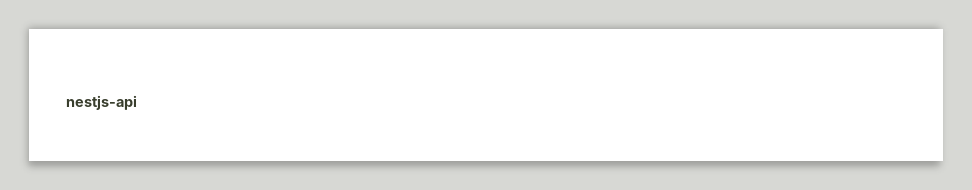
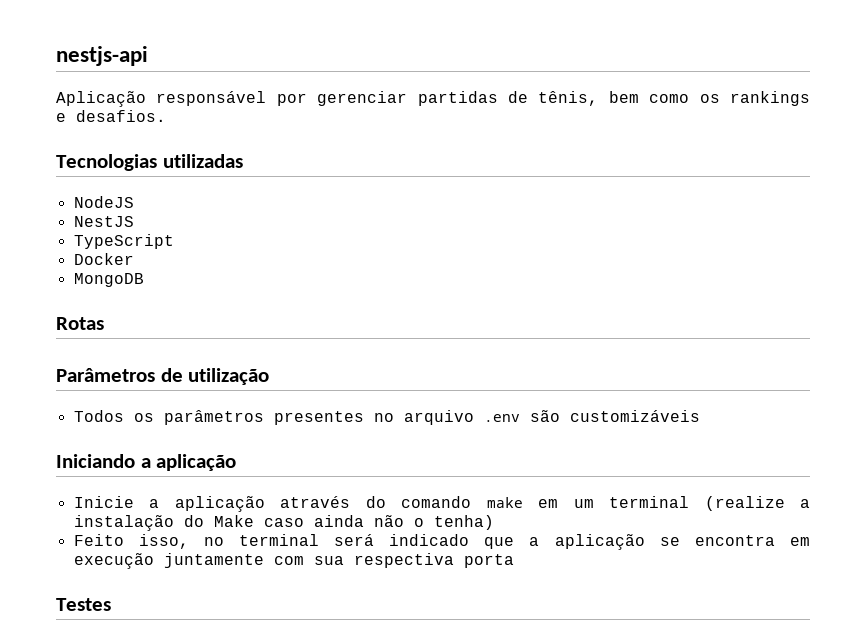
+ Aplicação responsável por gerenciar partidas de tênis, bem como os rankings e desafios.
+ Tecnologias utilizadas
+ NodeJS
+ NestJS
+ TypeScript
+ Docker
+ MongoDB
+ Rotas
+ Parâmetros de utilização
+ Todos os parâmetros presentes no arquivo .env são customizáveis
+ Iniciando a aplicação
+ Inicie a aplicação através do comando make em um terminal (realize a instalação do Make caso ainda não o tenha)
+ Feito isso, no terminal será indicado que a aplicação se encontra em execução juntamente com sua respectiva porta
+ Testes

